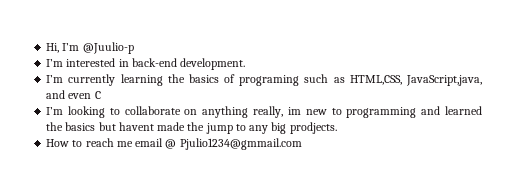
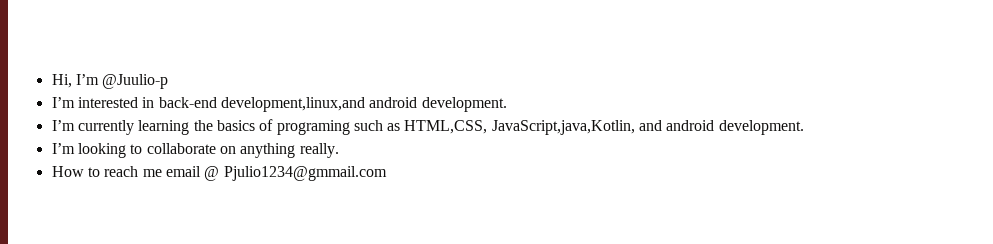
- I’m interested in back-end development.
+ I’m interested in back-end development,linux,and android development.
- I’m currently learning the basics of programing such as HTML,CSS, JavaScript,java, and even C
+ I’m currently learning the basics of programing such as HTML,CSS, JavaScript,java,Kotlin, and android development.
- I’m looking to collaborate on anything really, im new to programming and learned the basics but havent made the jump to any big prodjects.
+ I’m looking to collaborate on anything really.

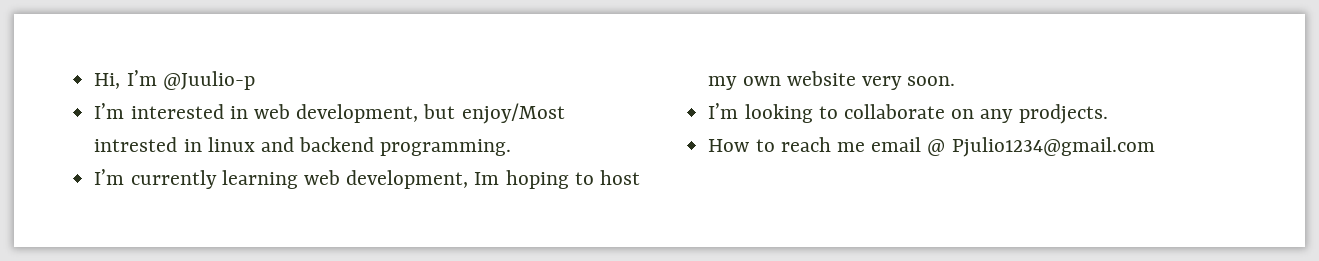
- I’m interested in back-end development,linux,and android development.
- I’m currently learning the basics of programing such as HTML,CSS, JavaScript,java,Kotlin, and android development.
+ I’m interested in web development, but enjoy/Most intrested in linux and backend programming.
+ I’m currently learning web development, Im hoping to host my own website very soon.
- I’m looking to collaborate on anything really.
+ I’m looking to collaborate on any prodjects.
- How to reach me email @ Pjulio1234@gmmail.com
+ How to reach me email @ Pjulio1234@gmail.com

